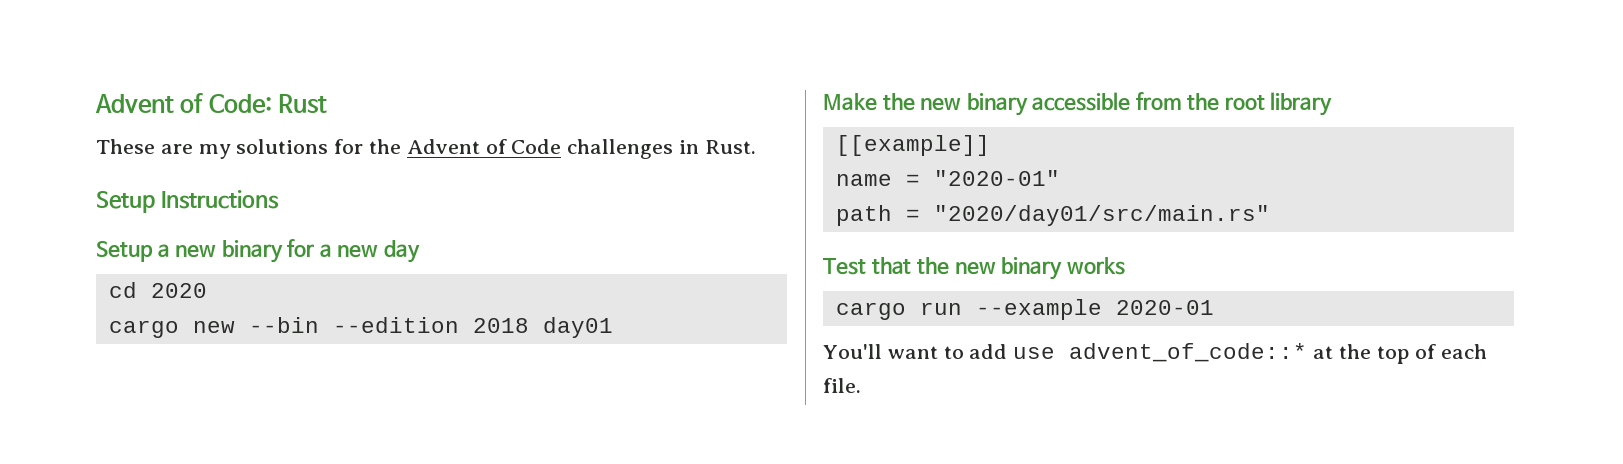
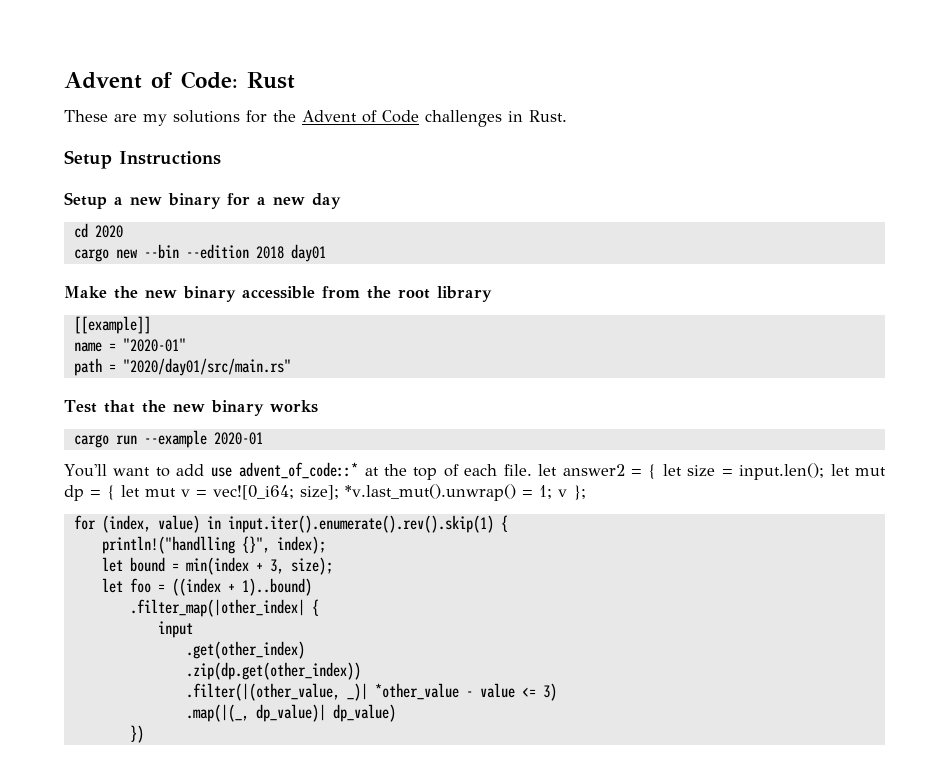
- You'll want to add use advent_of_code::* at the top of each file.
+ You'll want to add use advent_of_code::* at the top of each file. let answer2 = { let size = input.len(); let mut dp = { let mut v = vec![0_i64; size]; *v.last_mut().unwrap() = 1; v };
+ for (index, value) in input.iter().enumerate().rev().skip(1) {
+ println!("handlling {}", index);
+ let bound = min(index + 3, size);
+ let foo = ((index + 1)..bound)
+ .filter_map(|other_index| {
+ input
+ .get(other_index)
+ .zip(dp.get(other_index))
+ .filter(|(other_value, _)| *other_value - value <= 3)
+ .map(|(_, dp_value)| dp_value)
+ })

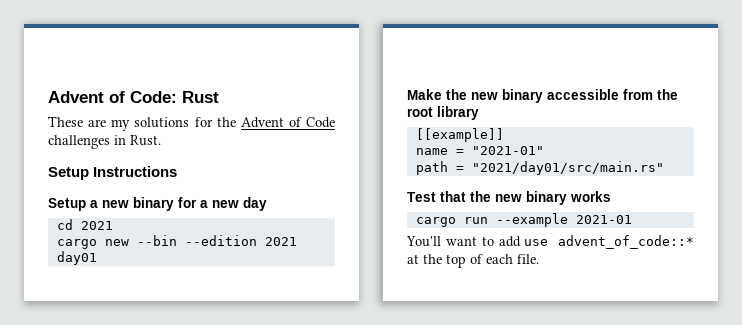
- cd 2020
+ cd 2021
- cargo new --bin --edition 2018 day01
+ cargo new --bin --edition 2021 day01
- name = "2020-01"
+ name = "2021-01"
- path = "2020/day01/src/main.rs"
+ path = "2021/day01/src/main.rs"
- cargo run --example 2020-01
+ cargo run --example 2021-01
- You'll want to add use advent_of_code::* at the top of each file. let answer2 = { let size = input.len(); let mut dp = { let mut v = vec![0_i64; size]; *v.last_mut().unwrap() = 1; v };
- for (index, value) in input.iter().enumerate().rev().skip(1) {
- println!("handlling {}", index);
- let bound = min(index + 3, size);
- let foo = ((index + 1)..bound)
- .filter_map(|other_index| {
- input
- .get(other_index)
- .zip(dp.get(other_index))
- .filter(|(other_value, _)| *other_value - value <= 3)
- .map(|(_, dp_value)| dp_value)
- })
+ You'll want to add use advent_of_code::* at the top of each file.

